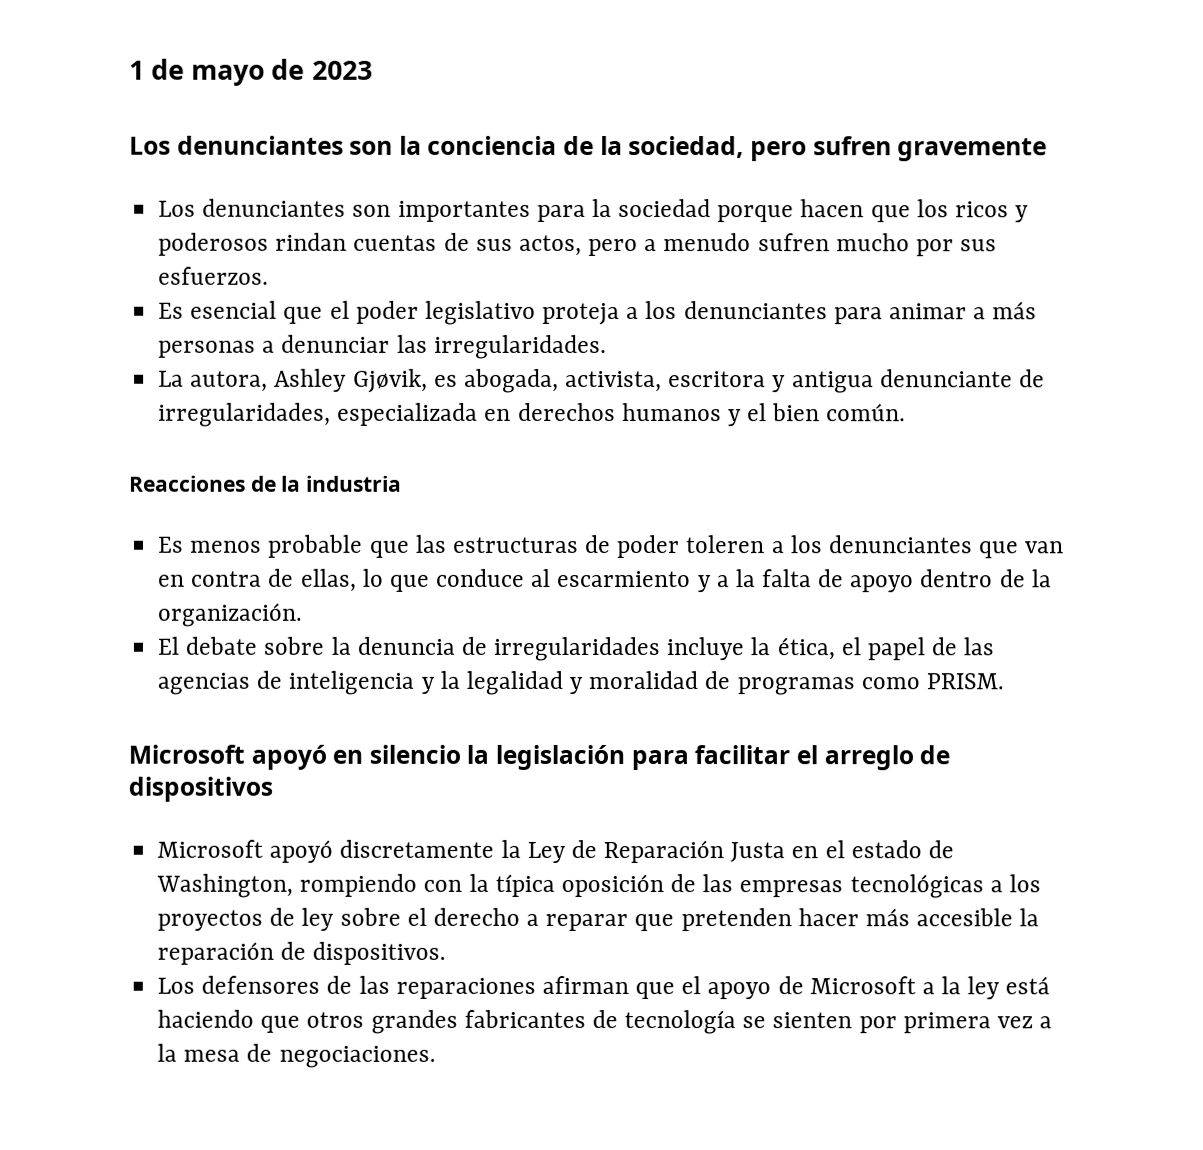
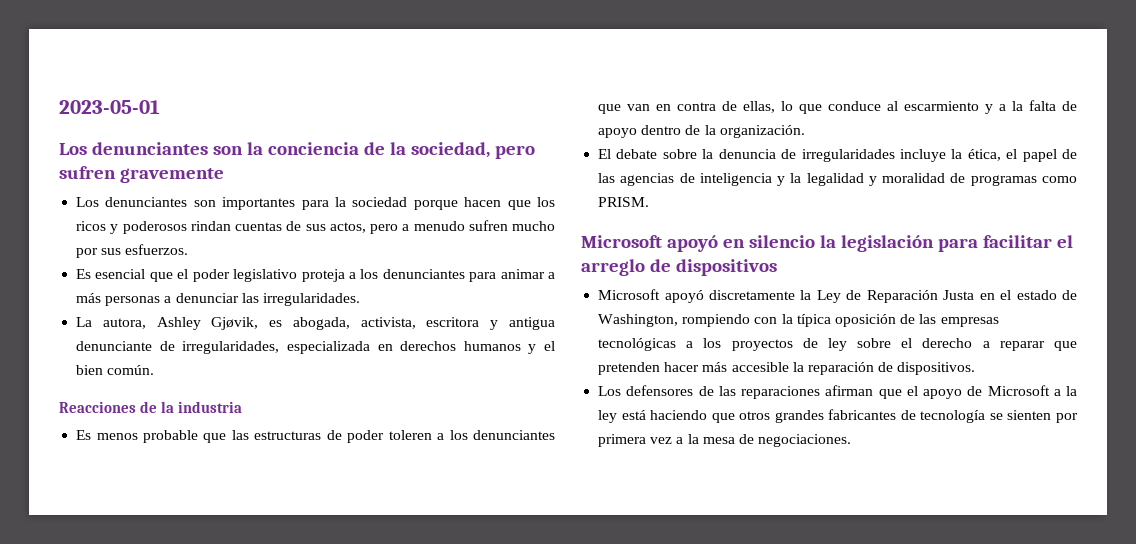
- 1 de mayo de 2023
+ 2023-05-01

